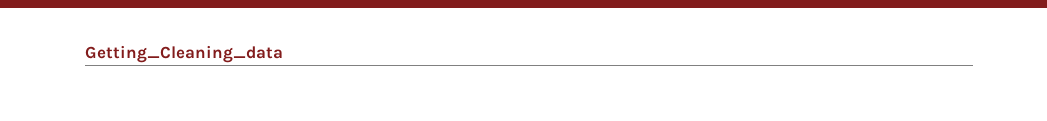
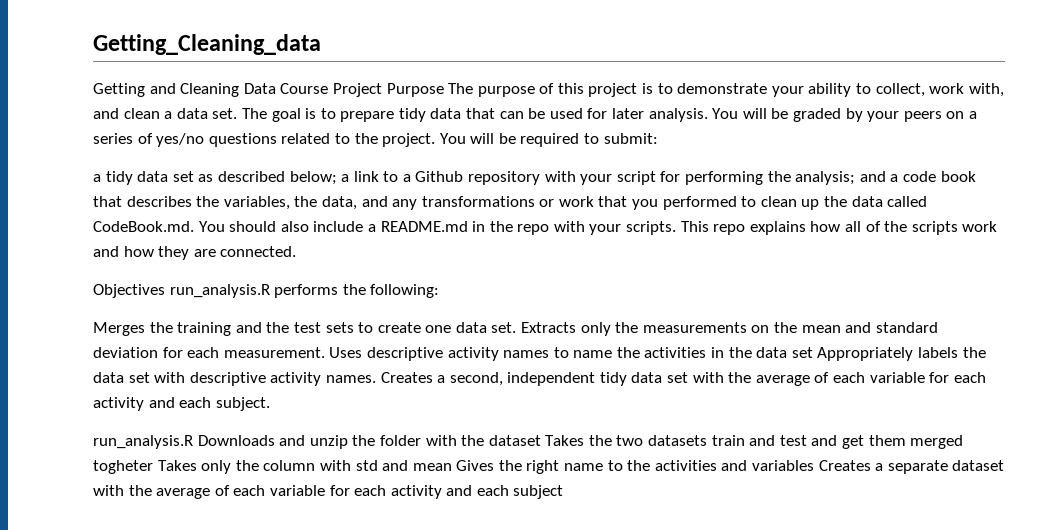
+ Getting and Cleaning Data Course Project Purpose The purpose of this project is to demonstrate your ability to collect, work with, and clean a data set. The goal is to prepare tidy data that can be used for later analysis. You will be graded by your peers on a series of yes/no questions related to the project. You will be required to submit:
+ a tidy data set as described below; a link to a Github repository with your script for performing the analysis; and a code book that describes the variables, the data, and any transformations or work that you performed to clean up the data called CodeBook.md. You should also include a README.md in the repo with your scripts. This repo explains how all of the scripts work and how they are connected.
+ Objectives run_analysis.R performs the following:
+ Merges the training and the test sets to create one data set. Extracts only the measurements on the mean and standard deviation for each measurement. Uses descriptive activity names to name the activities in the data set Appropriately labels the data set with descriptive activity names. Creates a second, independent tidy data set with the average of each variable for each activity and each subject.
+ run_analysis.R Downloads and unzip the folder with the dataset Takes the two datasets train and test and get them merged togheter Takes only the column with std and mean Gives the right name to the activities and variables Creates a separate dataset with the average of each variable for each activity and each subject

